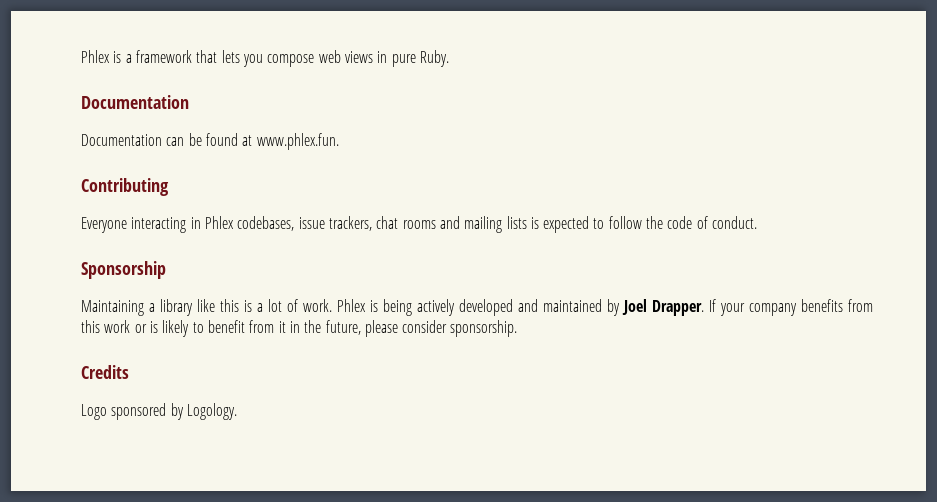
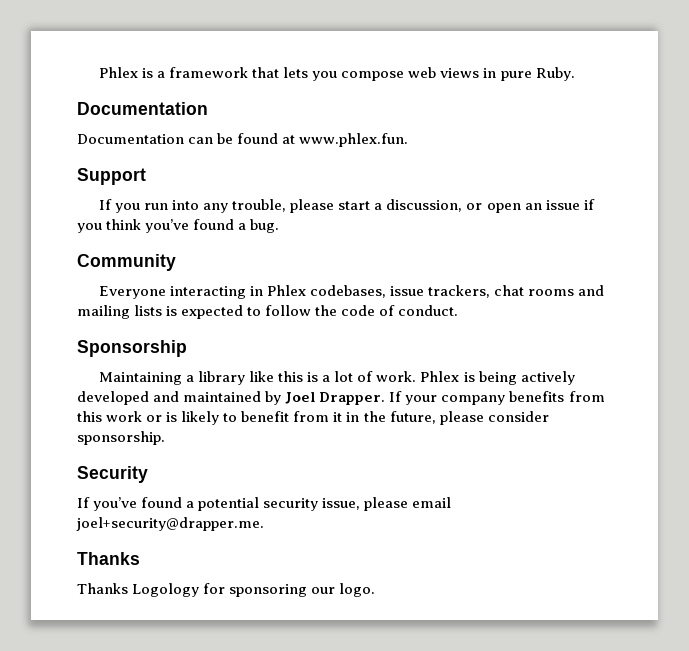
- Contributing
+ Support
+ If you run into any trouble, please start a discussion, or open an issue if you think you’ve found a bug.
+ Community
- Credits
- Logo sponsored by Logology.
+ Security
+ If you’ve found a potential security issue, please email joel+security@drapper.me.
+ Thanks
+ Thanks Logology for sponsoring our logo.

